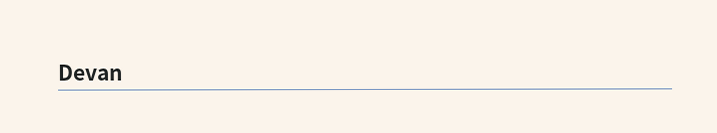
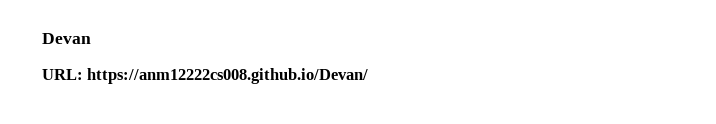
+ URL: https://anm12222cs008.github.io/Devan/

